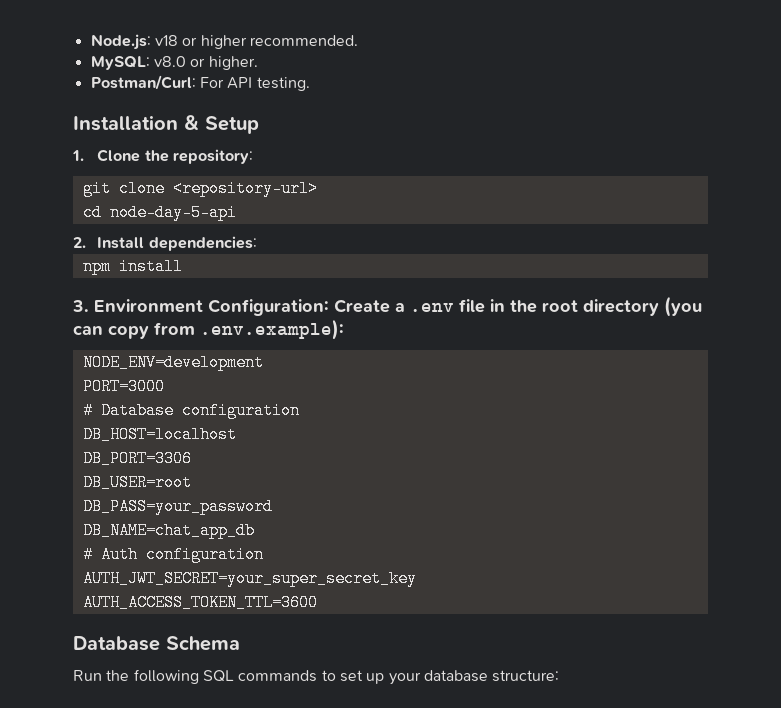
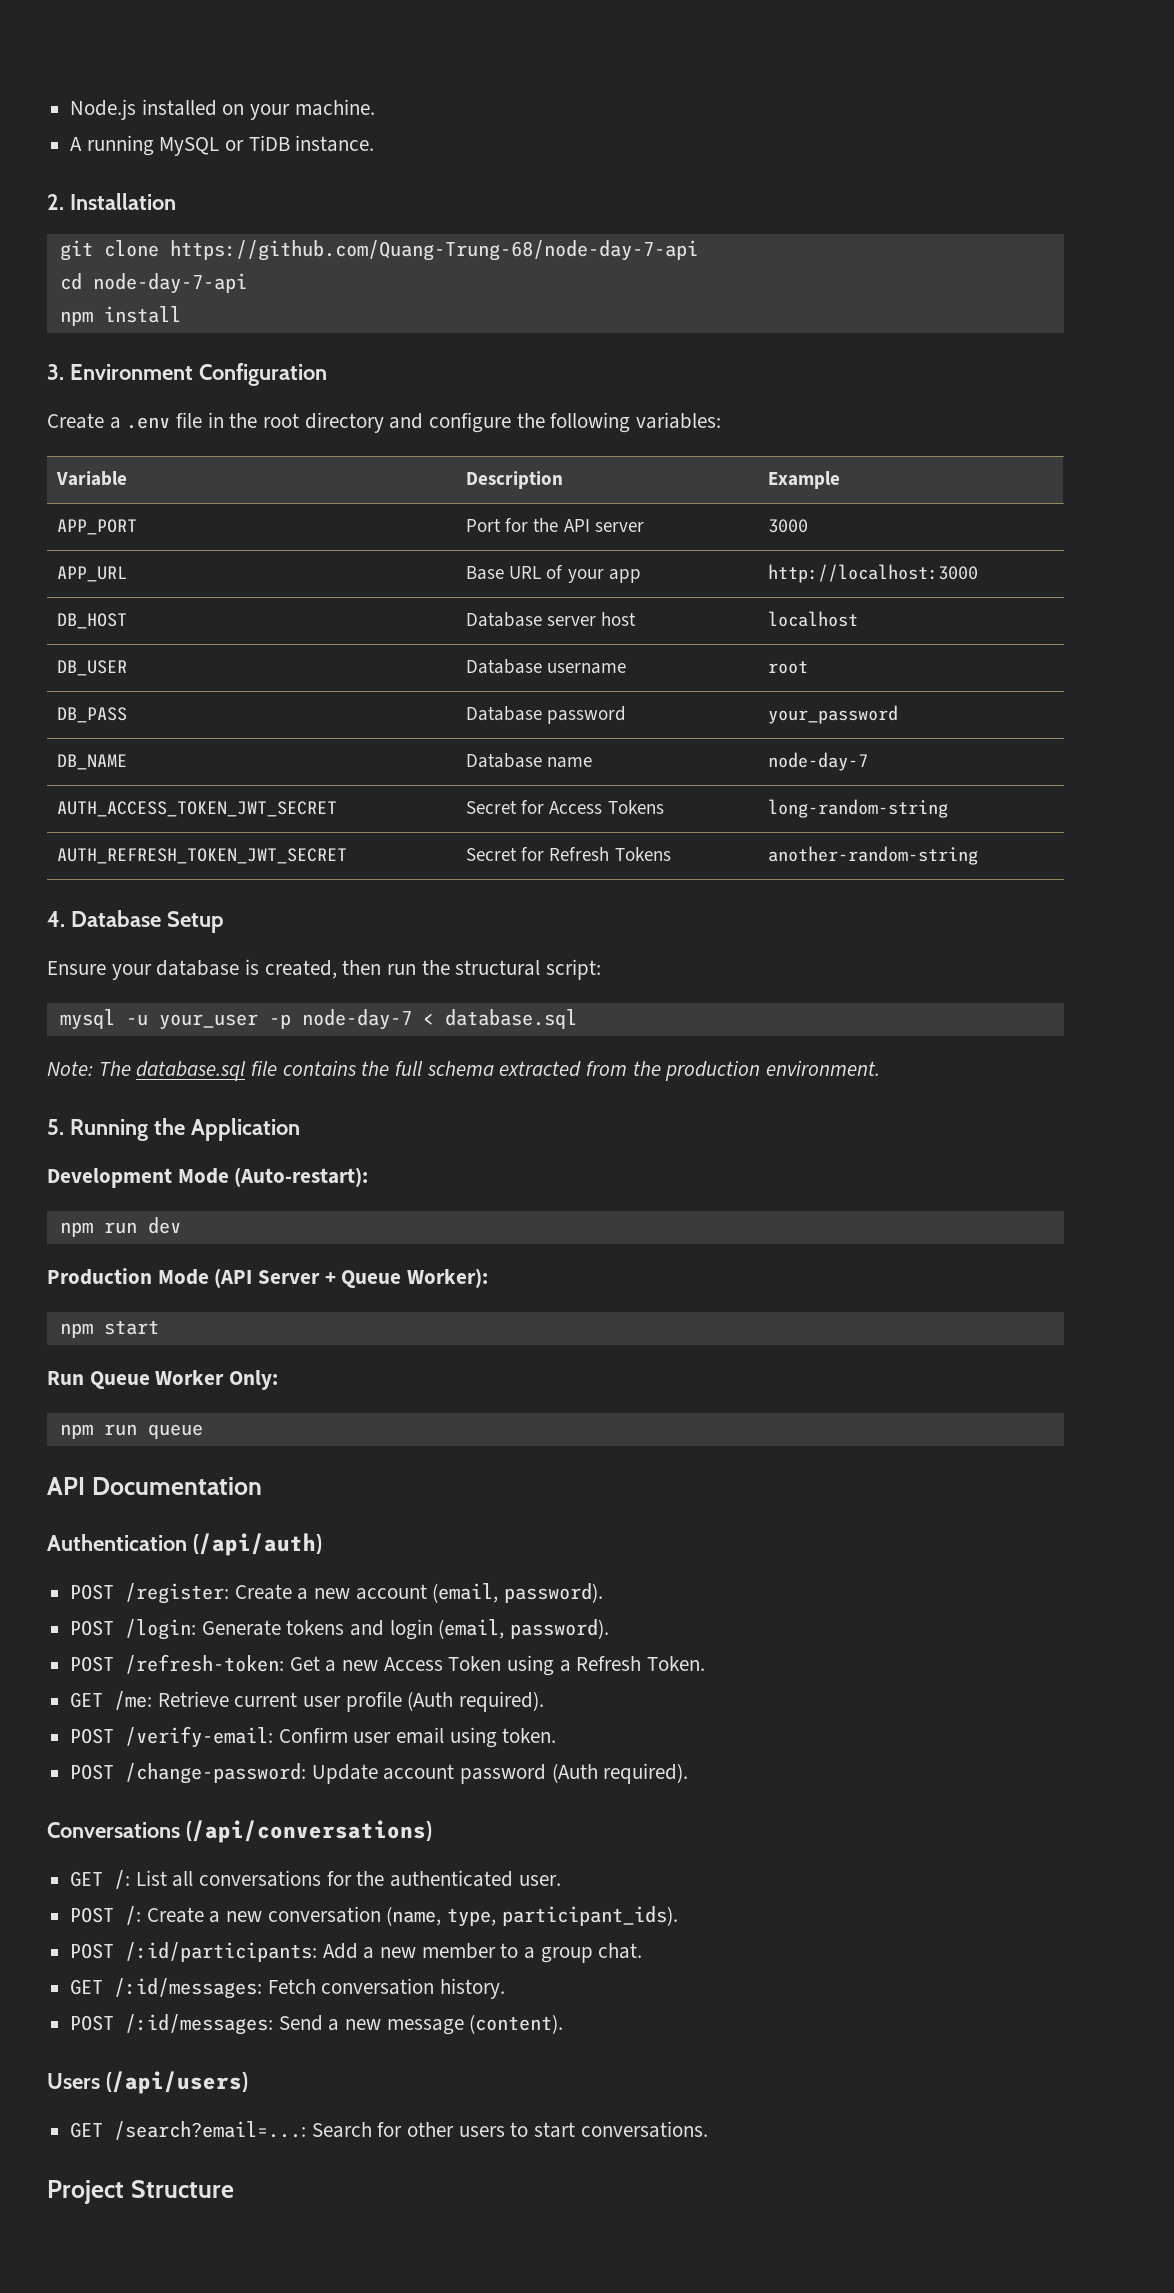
- Node.js: v18 or higher recommended.
- MySQL: v8.0 or higher.
- Postman/Curl: For API testing.
- Installation & Setup
- 1. Clone the repository:
+ Node.js installed on your machine.
+ A running MySQL or TiDB instance.
+ 2. Installation
- git clone <repository-url>
+ git clone https://github.com/Quang-Trung-68/node-day-7-api
- cd node-day-5-api
- 2. Install dependencies:
+ cd node-day-7-api
- 3. Environment Configuration: Create a .env file in the root directory (you can copy from .env.example):
- NODE_ENV=development
- PORT=3000
- # Database configuration
- DB_HOST=localhost
- DB_PORT=3306
- DB_USER=root
- DB_PASS=your_password
- DB_NAME=chat_app_db
- # Auth configuration
- AUTH_JWT_SECRET=your_super_secret_key
- AUTH_ACCESS_TOKEN_TTL=3600
- Database Schema
- Run the following SQL commands to set up your database structure:
+ 3. Environment Configuration
+ Create a .env file in the root directory and configure the following variables:
+ Variable | Description | Example
+ APP_PORT | Port for the API server | 3000
+ APP_URL | Base URL of your app | http://localhost:3000
+ DB_HOST | Database server host | localhost
+ DB_USER | Database username | root
+ DB_PASS | Database password | your_password
+ DB_NAME | Database name | node-day-7
+ AUTH_ACCESS_TOKEN_JWT_SECRET | Secret for Access Tokens | long-random-string
+ AUTH_REFRESH_TOKEN_JWT_SECRET | Secret for Refresh Tokens | another-random-string
+ 4. Database Setup
+ Ensure your database is created, then run the structural script:
+ mysql -u your_user -p node-day-7 < database.sql
+ Note: The database.sql file contains the full schema extracted from the production environment.
+ 5. Running the Application
+ Development Mode (Auto-restart):
+ npm run dev
+ Production Mode (API Server + Queue Worker):
+ npm start
+ Run Queue Worker Only:
+ npm run queue
+ API Documentation
+ Authentication (/api/auth)
+ POST /register: Create a new account (email, password).
+ POST /login: Generate tokens and login (email, password).
+ POST /refresh-token: Get a new Access Token using a Refresh Token.
+ GET /me: Retrieve current user profile (Auth required).
+ POST /verify-email: Confirm user email using token.
+ POST /change-password: Update account password (Auth required).
+ Conversations (/api/conversations)
+ GET /: List all conversations for the authenticated user.
+ POST /: Create a new conversation (name, type, participant_ids).
+ POST /:id/participants: Add a new member to a group chat.
+ GET /:id/messages: Fetch conversation history.
+ POST /:id/messages: Send a new message (content).
+ Users (/api/users)
+ GET /search?email=...: Search for other users to start conversations.
+ Project Structure

